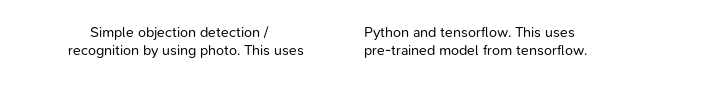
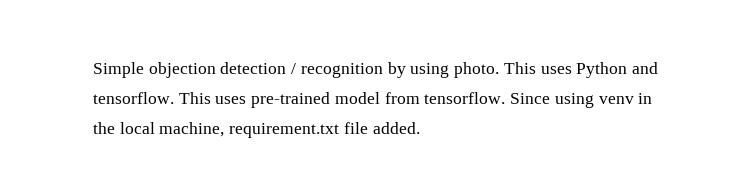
+ Since using venv in the local machine, requirement.txt file added.

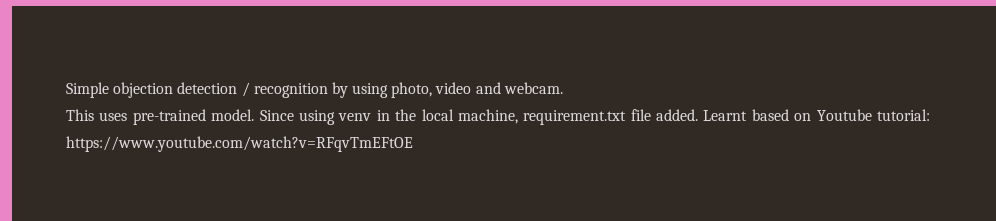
- Simple objection detection / recognition by using photo. This uses Python and tensorflow. This uses pre-trained model from tensorflow.
+ Simple objection detection / recognition by using photo, video and webcam.
+ This uses pre-trained model.
+ Learnt based on Youtube tutorial: https://www.youtube.com/watch?v=RFqvTmEFtOE

